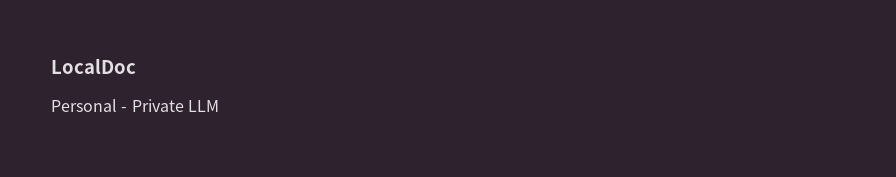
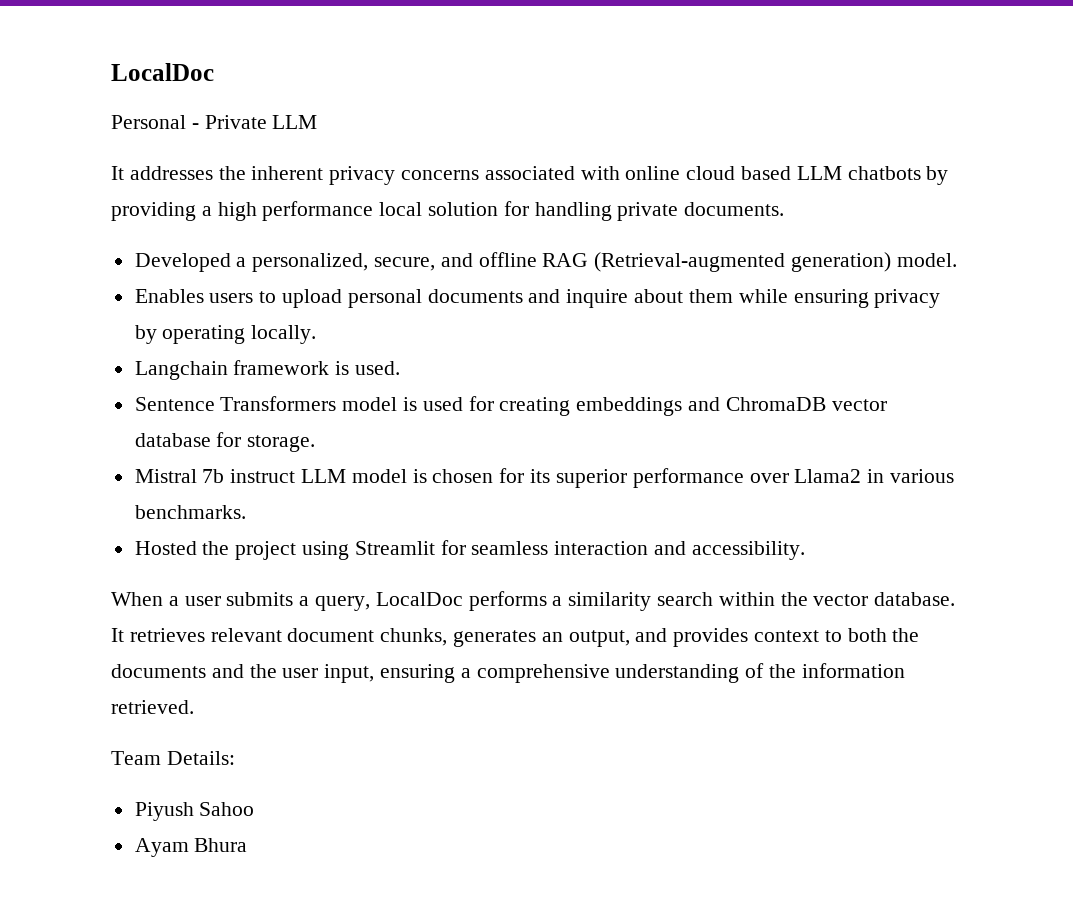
+ It addresses the inherent privacy concerns associated with online cloud based LLM chatbots by providing a high performance local solution for handling private documents.
+ Developed a personalized, secure, and offline RAG (Retrieval-augmented generation) model.
+ Enables users to upload personal documents and inquire about them while ensuring privacy by operating locally.
+ Langchain framework is used.
+ Sentence Transformers model is used for creating embeddings and ChromaDB vector database for storage.
+ Mistral 7b instruct LLM model is chosen for its superior performance over Llama2 in various benchmarks.
+ Hosted the project using Streamlit for seamless interaction and accessibility.
+ When a user submits a query, LocalDoc performs a similarity search within the vector database. It retrieves relevant document chunks, generates an output, and provides context to both the documents and the user input, ensuring a comprehensive understanding of the information retrieved.
+ Team Details:
+ Piyush Sahoo
+ Ayam Bhura

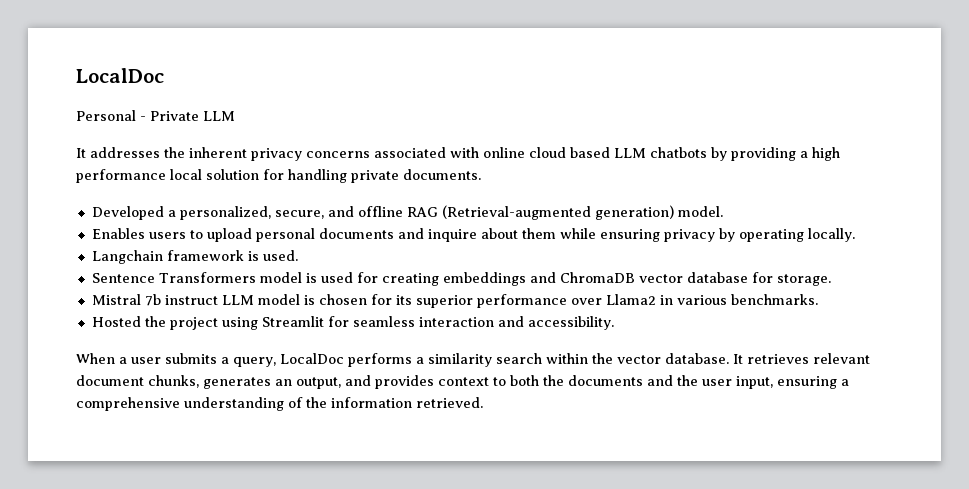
- Team Details:
- Piyush Sahoo
- Ayam Bhura

